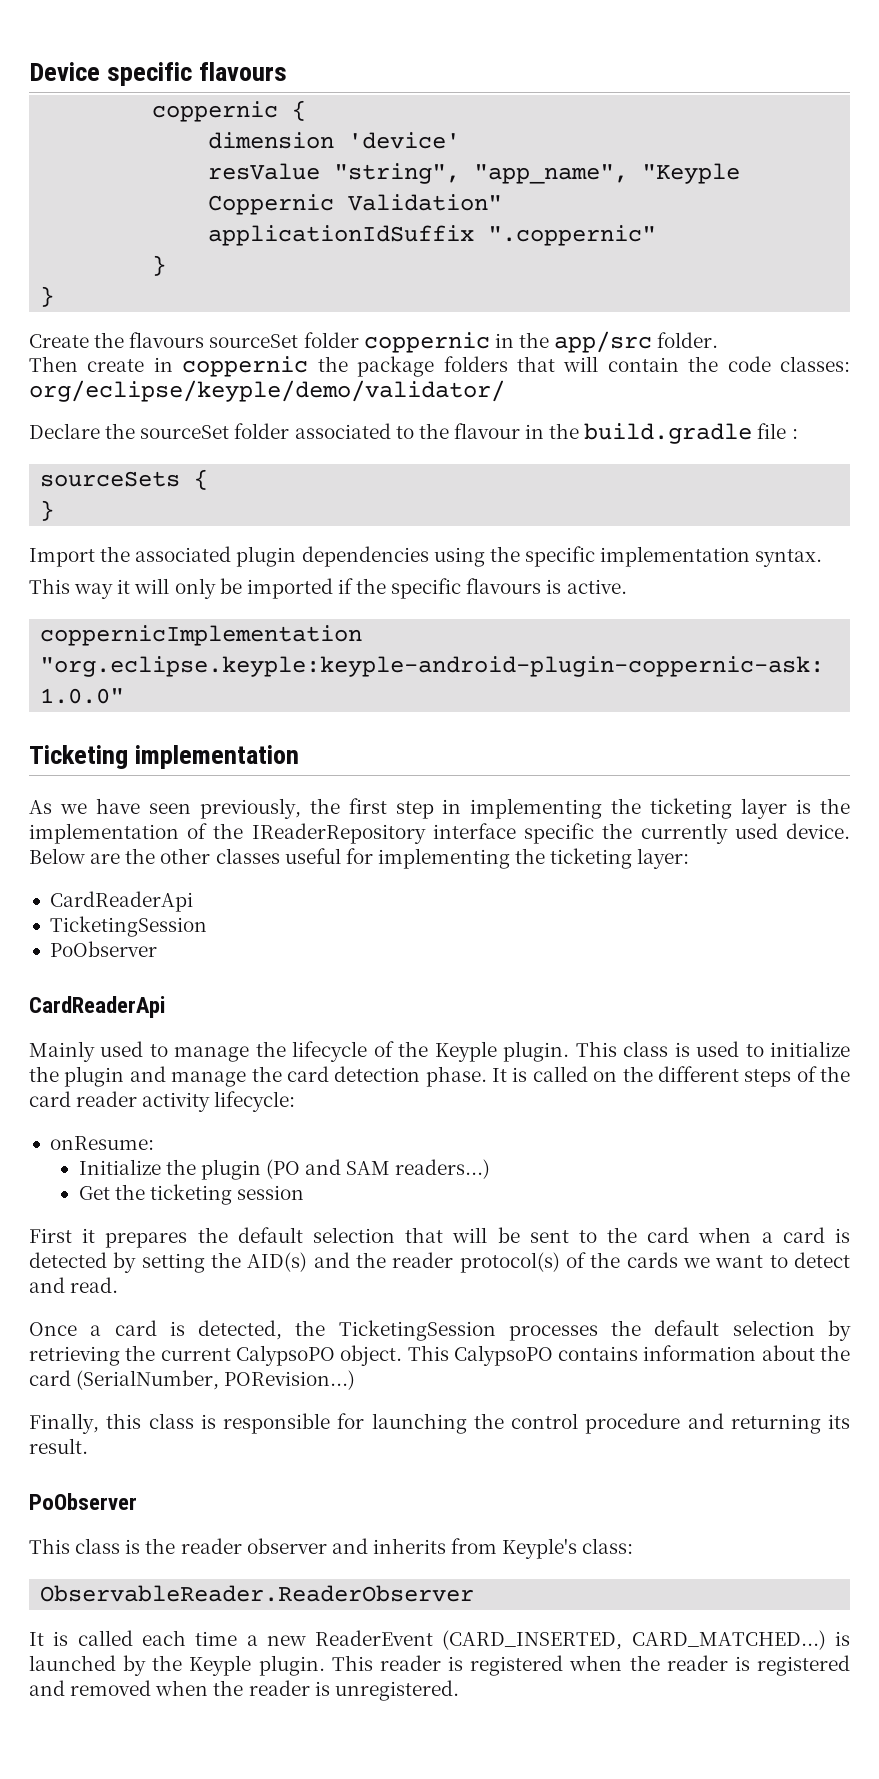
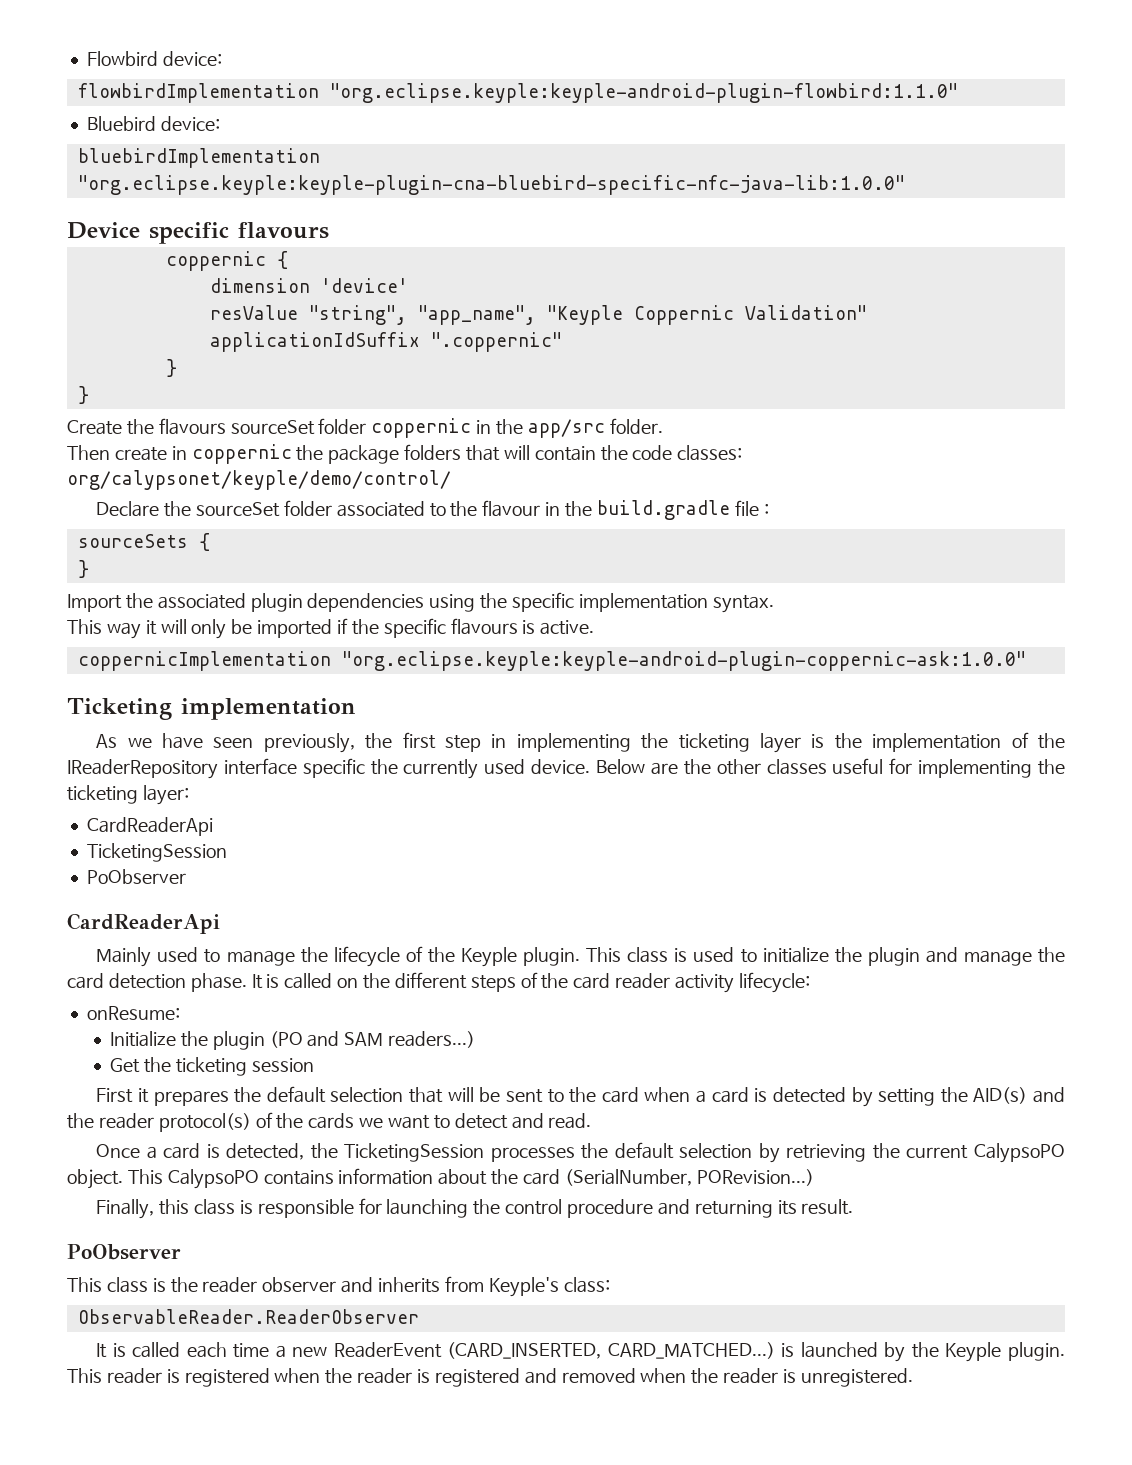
+ Flowbird device:
+ flowbirdImplementation "org.eclipse.keyple:keyple-android-plugin-flowbird:1.1.0"
+ Bluebird device:
+ bluebirdImplementation "org.eclipse.keyple:keyple-plugin-cna-bluebird-specific-nfc-java-lib:1.0.0"
- Then create in coppernic the package folders that will contain the code classes: org/eclipse/keyple/demo/validator/
+ Then create in coppernic the package folders that will contain the code classes: org/calypsonet/keyple/demo/control/

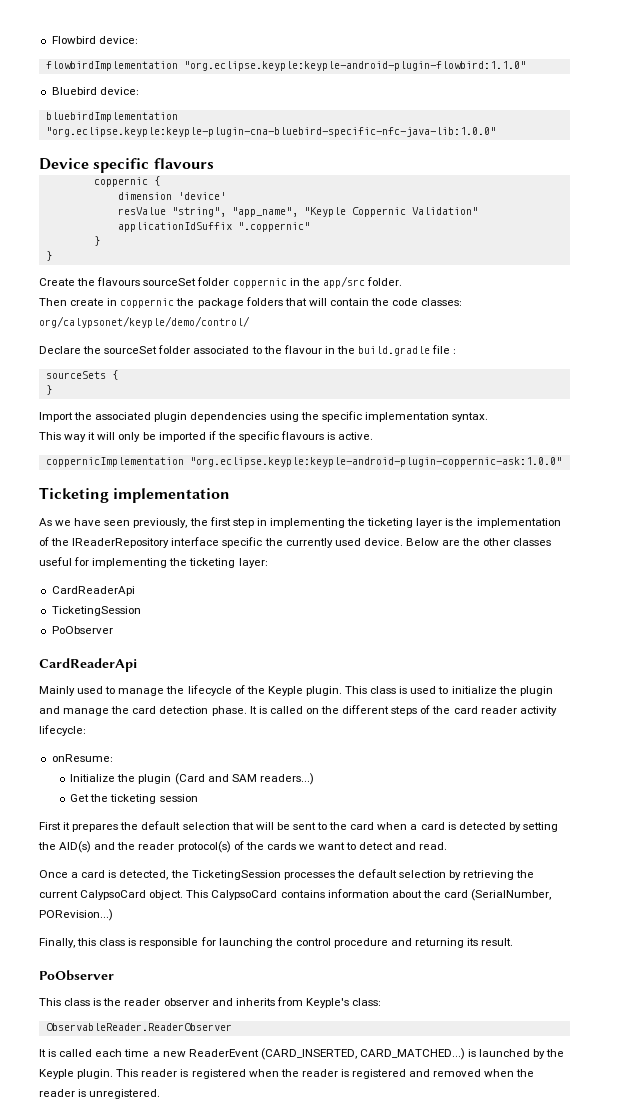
- Initialize the plugin (PO and SAM readers...)
+ Initialize the plugin (Card and SAM readers...)
- Once a card is detected, the TicketingSession processes the default selection by retrieving the current CalypsoPO object.
+ Once a card is detected, the TicketingSession processes the default selection by retrieving the current CalypsoCard object.
- This CalypsoPO contains information about the card (SerialNumber, PORevision...)
+ This CalypsoCard contains information about the card (SerialNumber, PORevision...)

